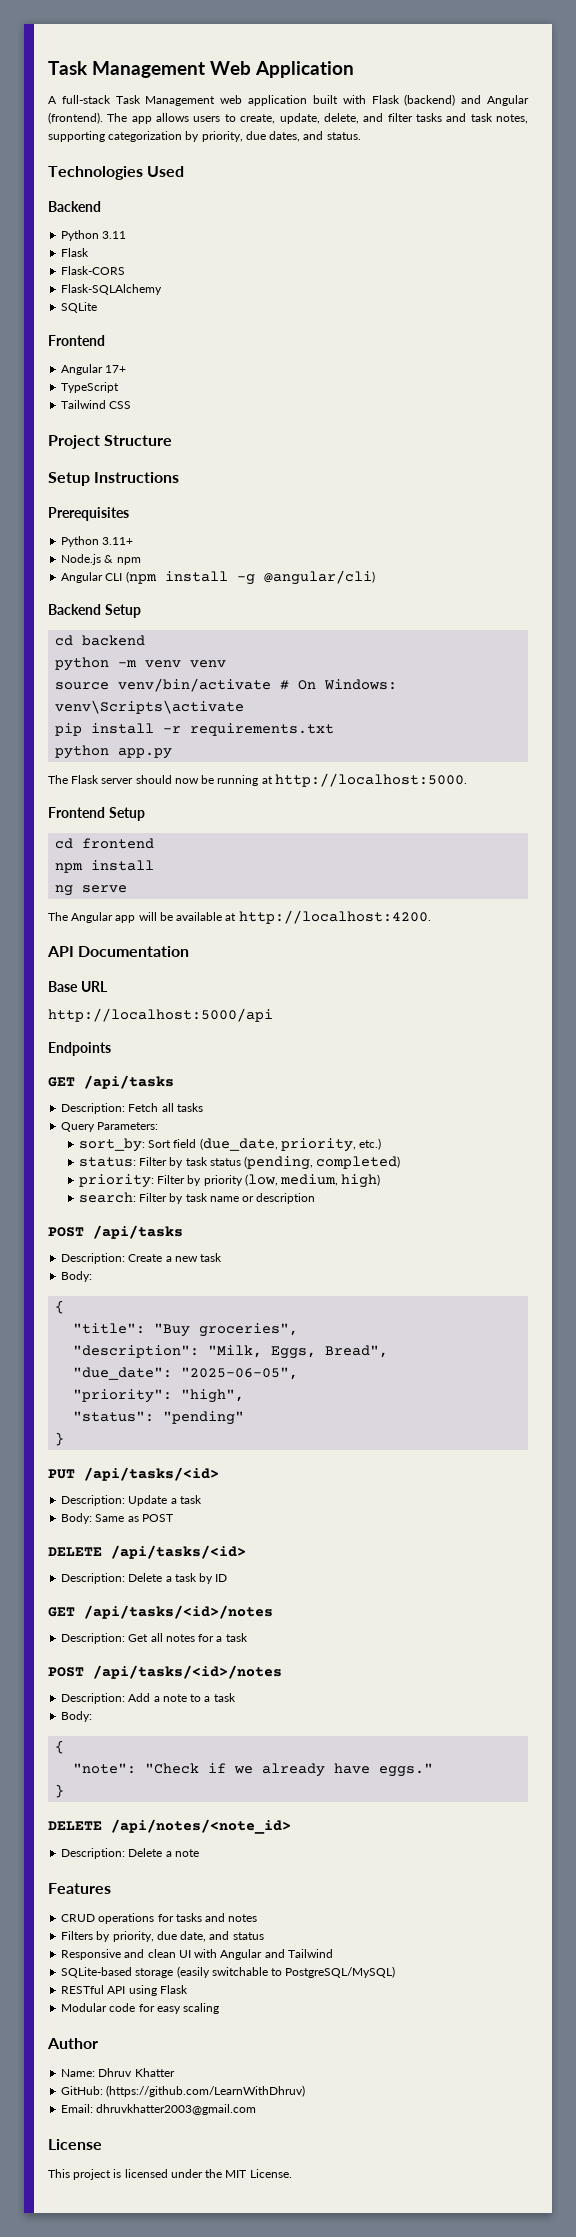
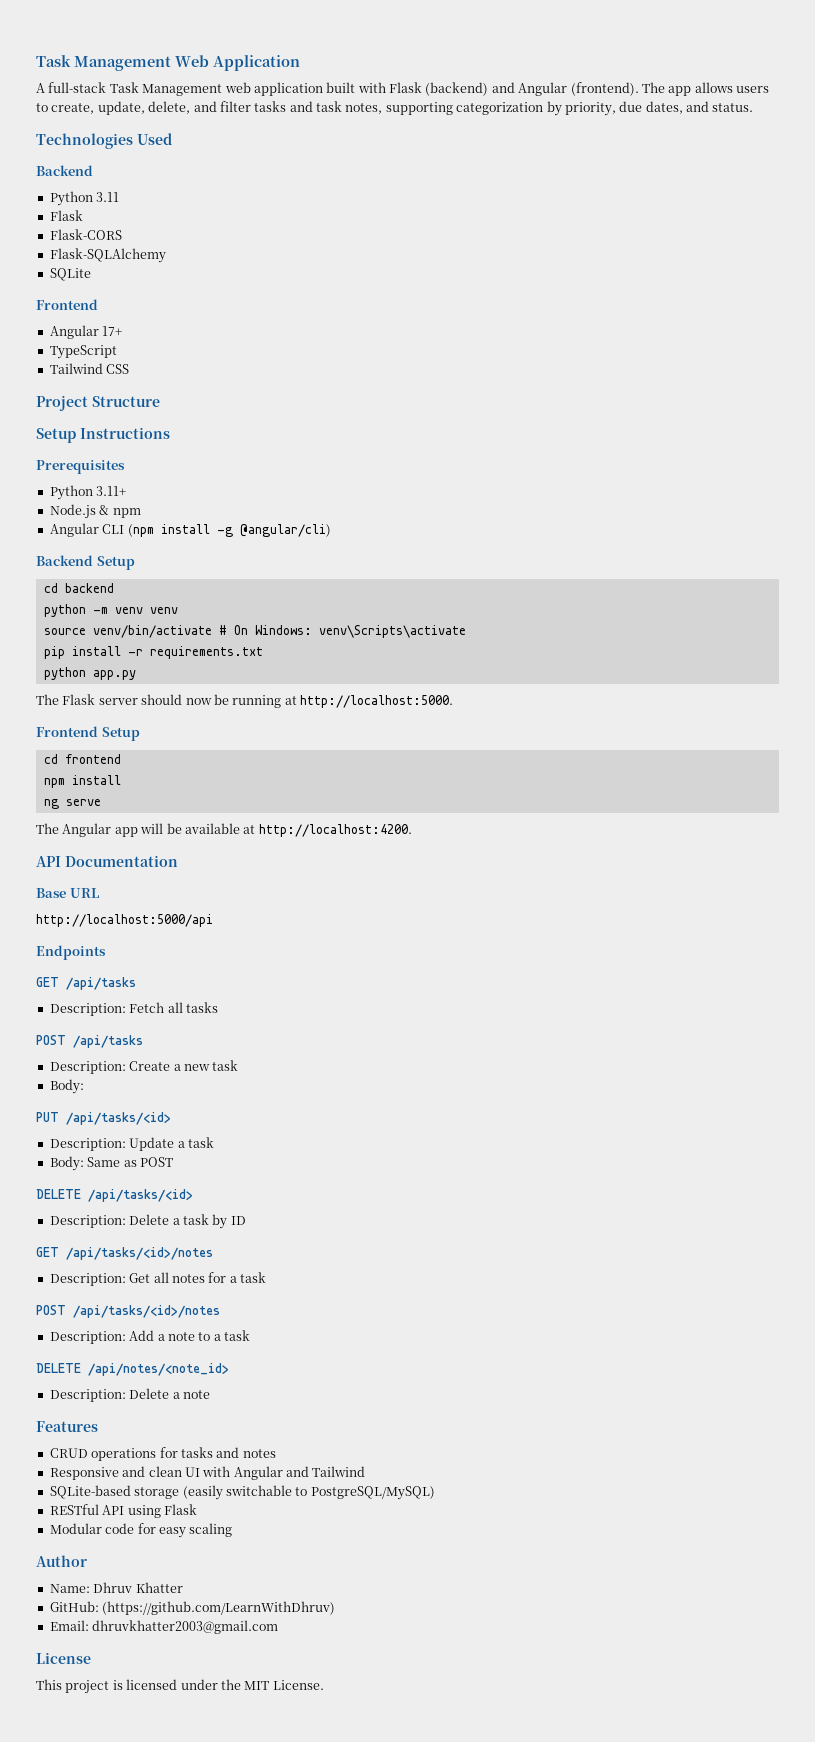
- Query Parameters:
- sort_by: Sort field (due_date, priority, etc.)
- status: Filter by task status (pending, completed)
- priority: Filter by priority (low, medium, high)
- search: Filter by task name or description
  Description: Create a new task
  Body:
- {
- "title": "Buy groceries",
- "description": "Milk, Eggs, Bread",
- "due_date": "2025-06-05",
- "priority": "high",
- "status": "pending"
- }
  Description: Add a note to a task
- Body:
- {
- "note": "Check if we already have eggs."
- }
- Filters by priority, due date, and status

